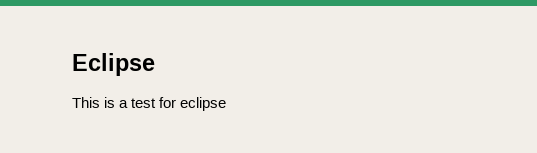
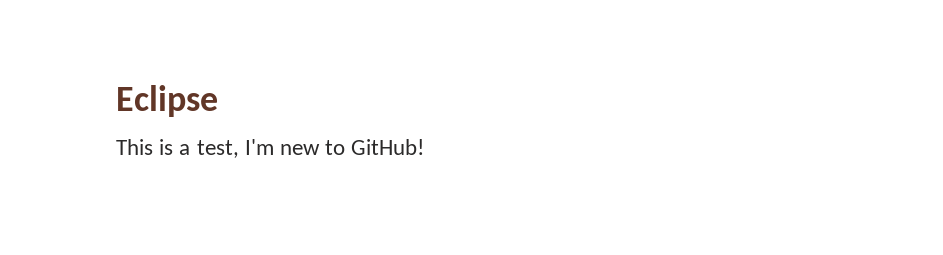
- This is a test for eclipse
+ This is a test, I'm new to GitHub!

